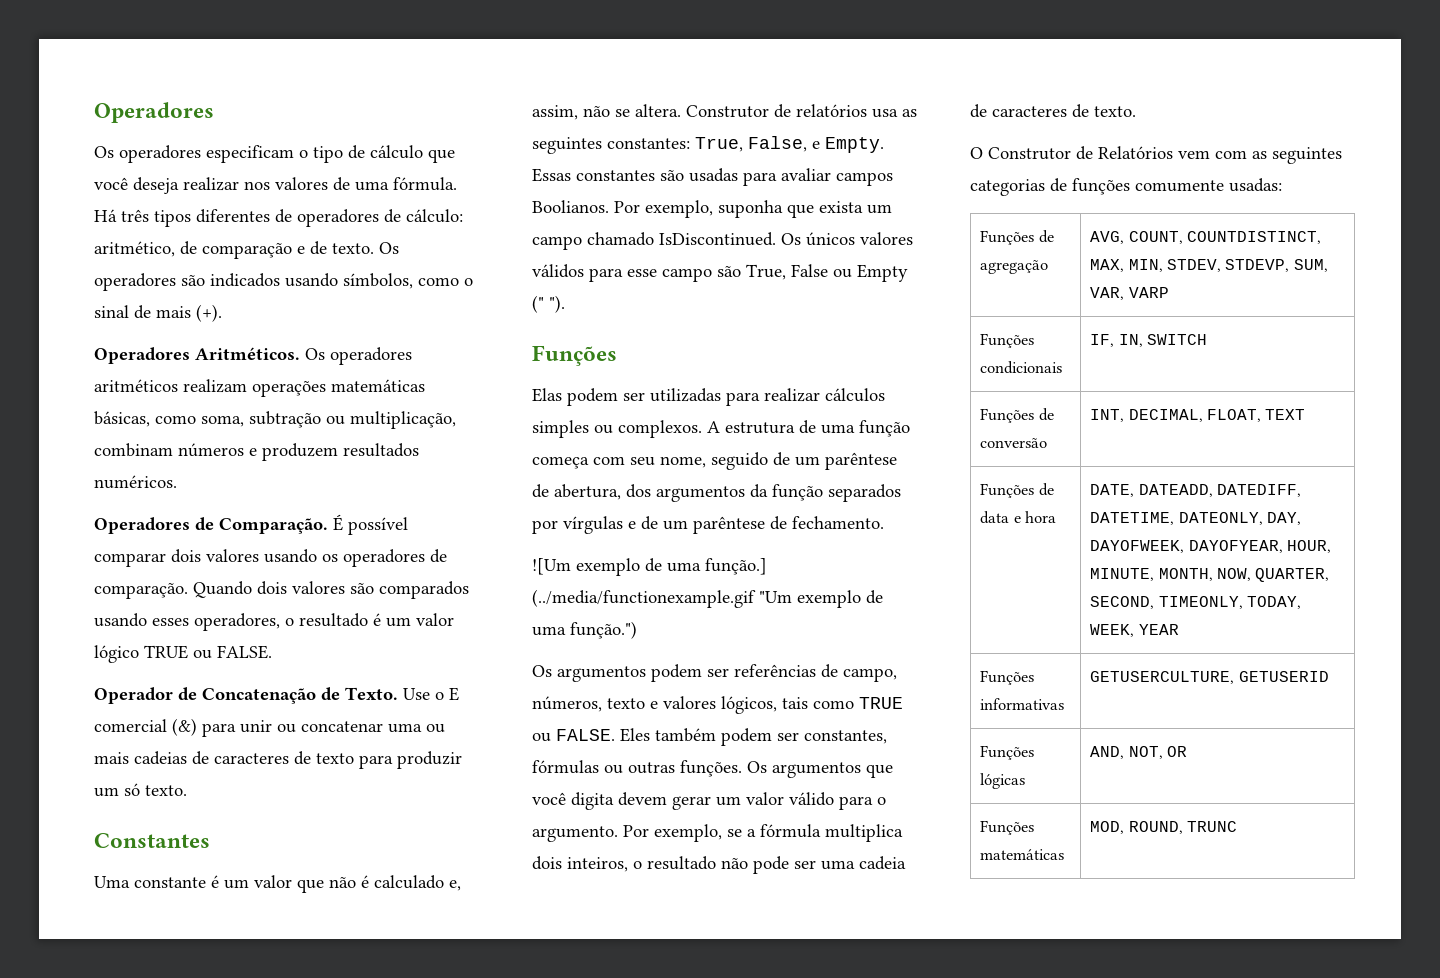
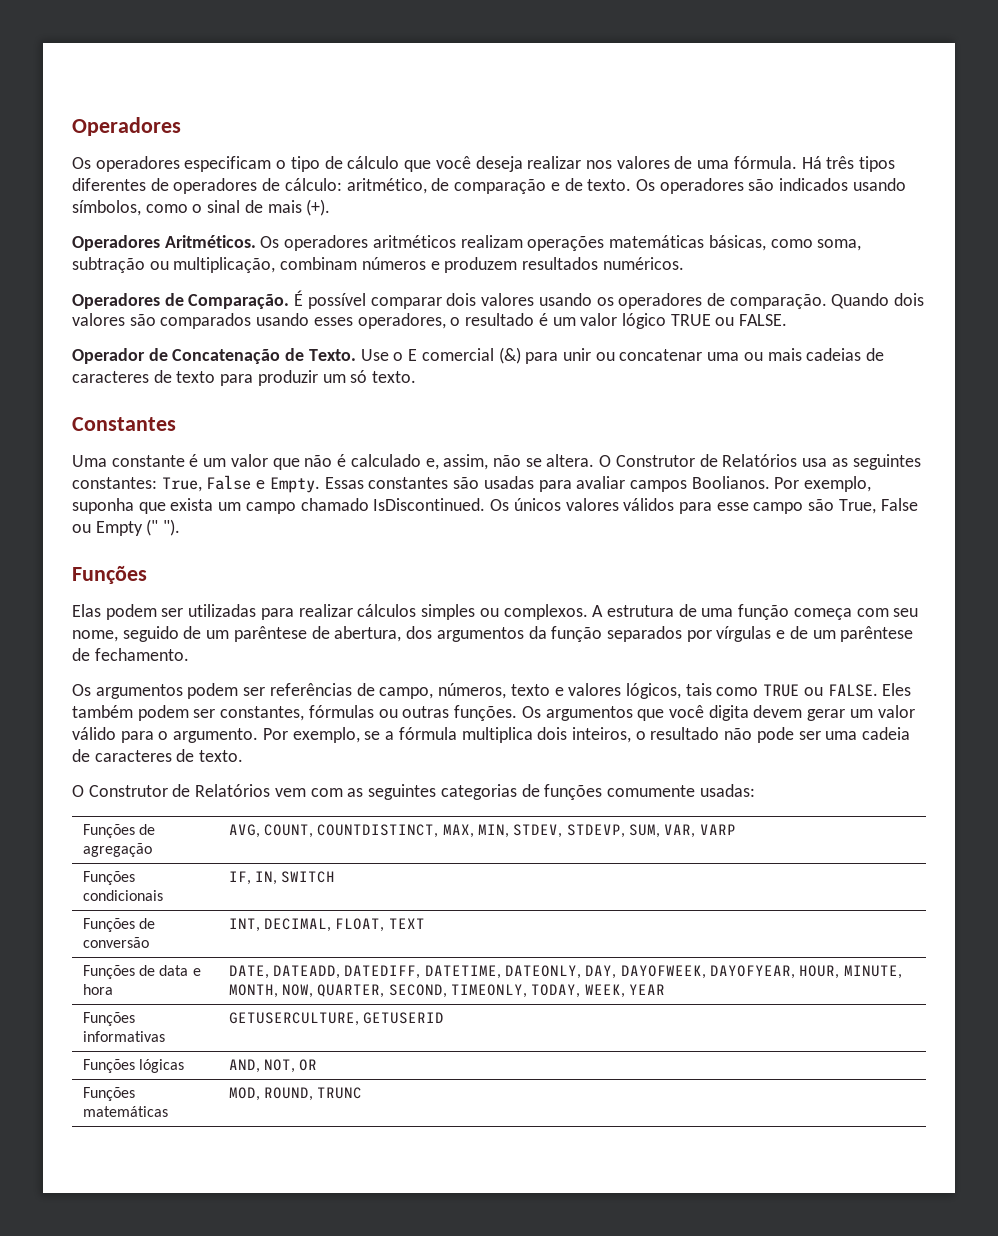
- Construtor de relatórios usa as seguintes constantes: True, False, e Empty.
+ O Construtor de Relatórios usa as seguintes constantes: True, False e Empty.
- ![Um exemplo de uma função.] (../media/functionexample.gif "Um exemplo de uma função.")

